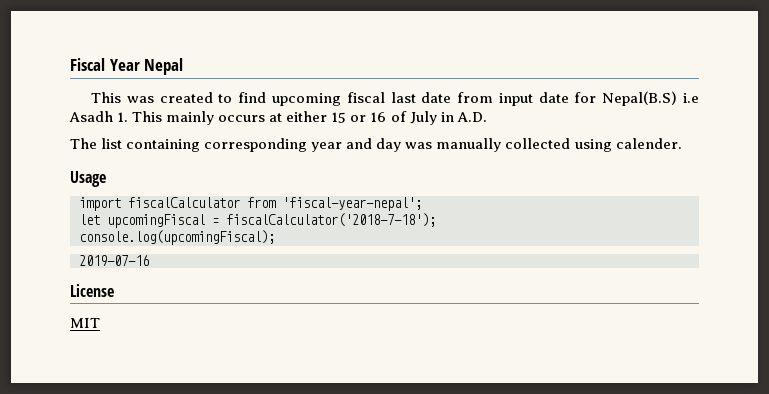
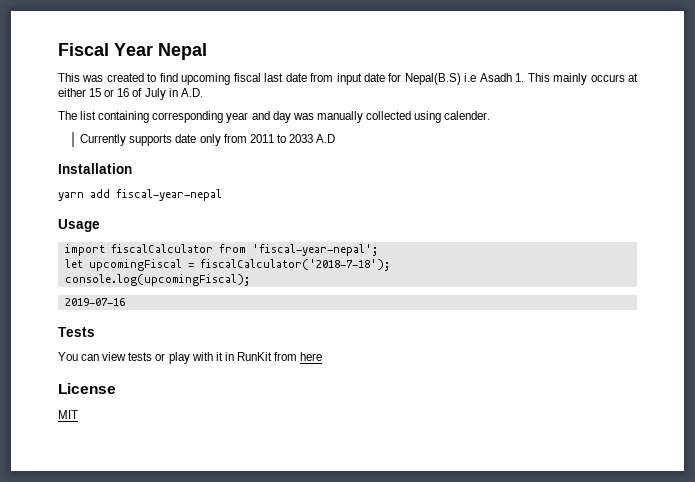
+ Currently supports date only from 2011 to 2033 A.D
+ Installation
+ yarn add fiscal-year-nepal
+ Tests
+ You can view tests or play with it in RunKit from here

